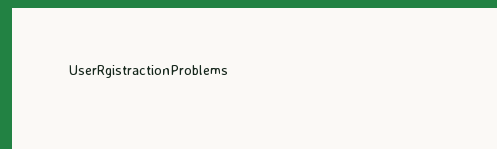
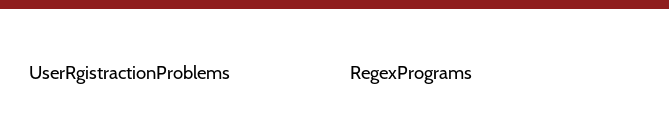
- UserRgistractionProblems
+ UserRgistractionProblems RegexPrograms

